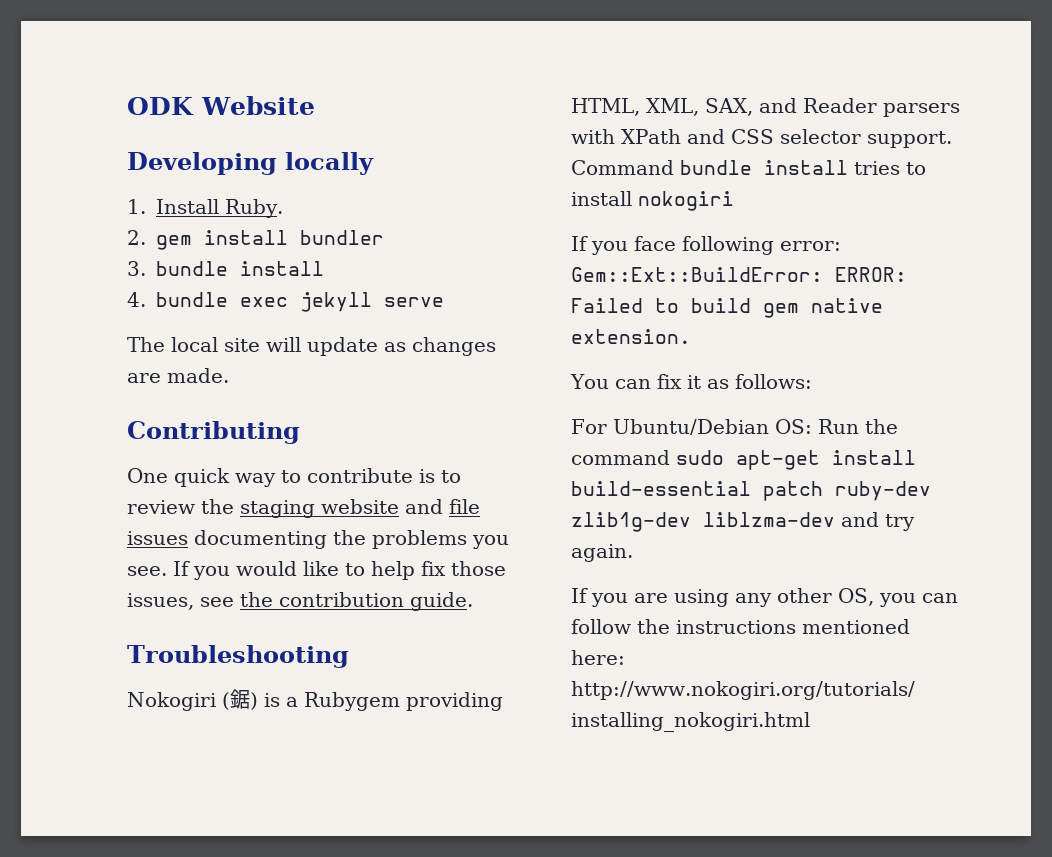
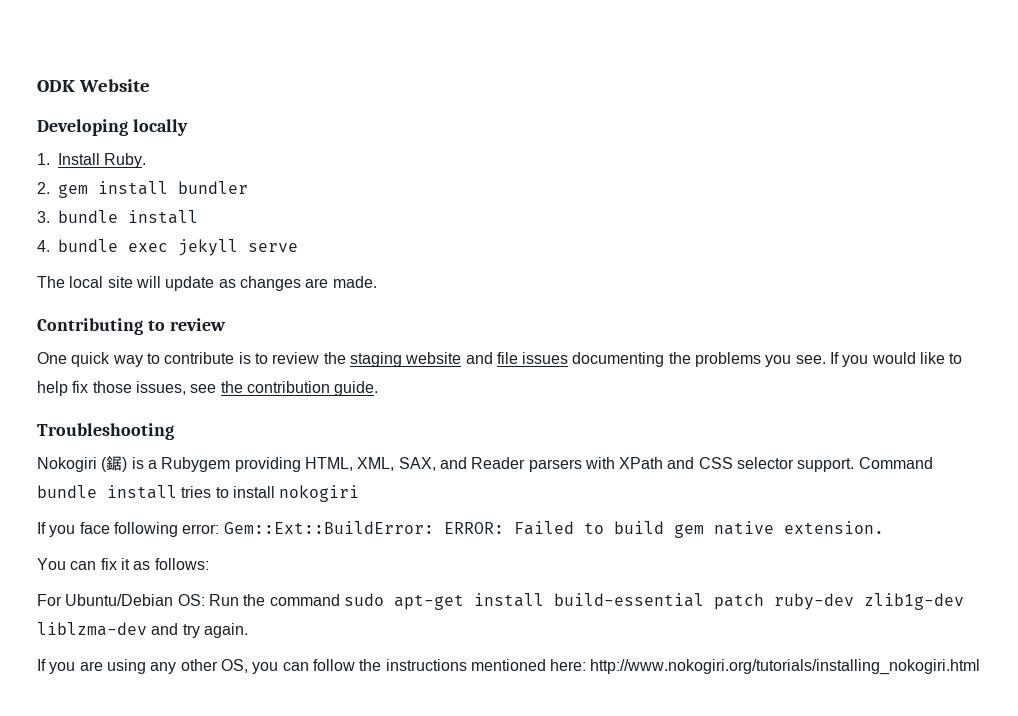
- Contributing
+ Contributing to review

